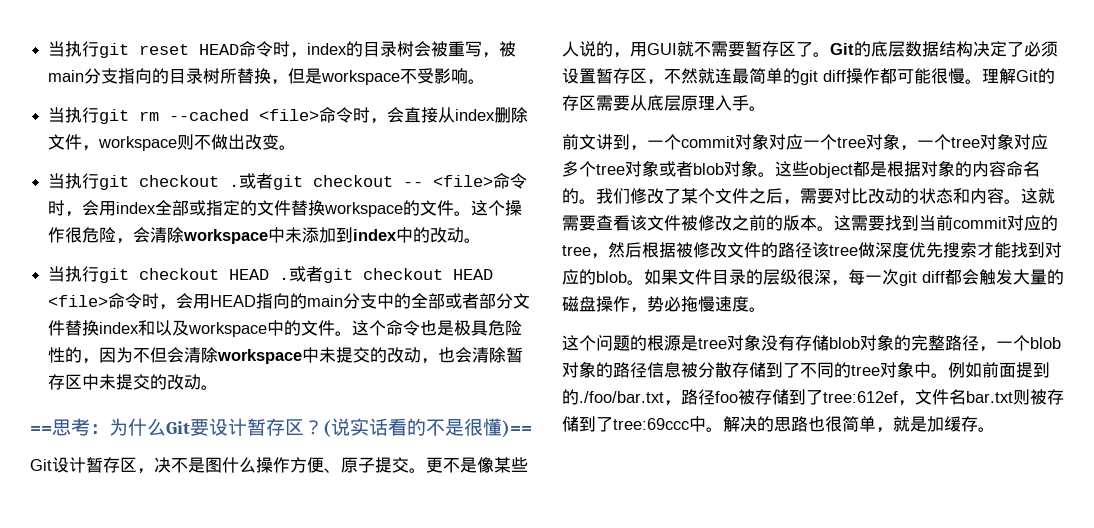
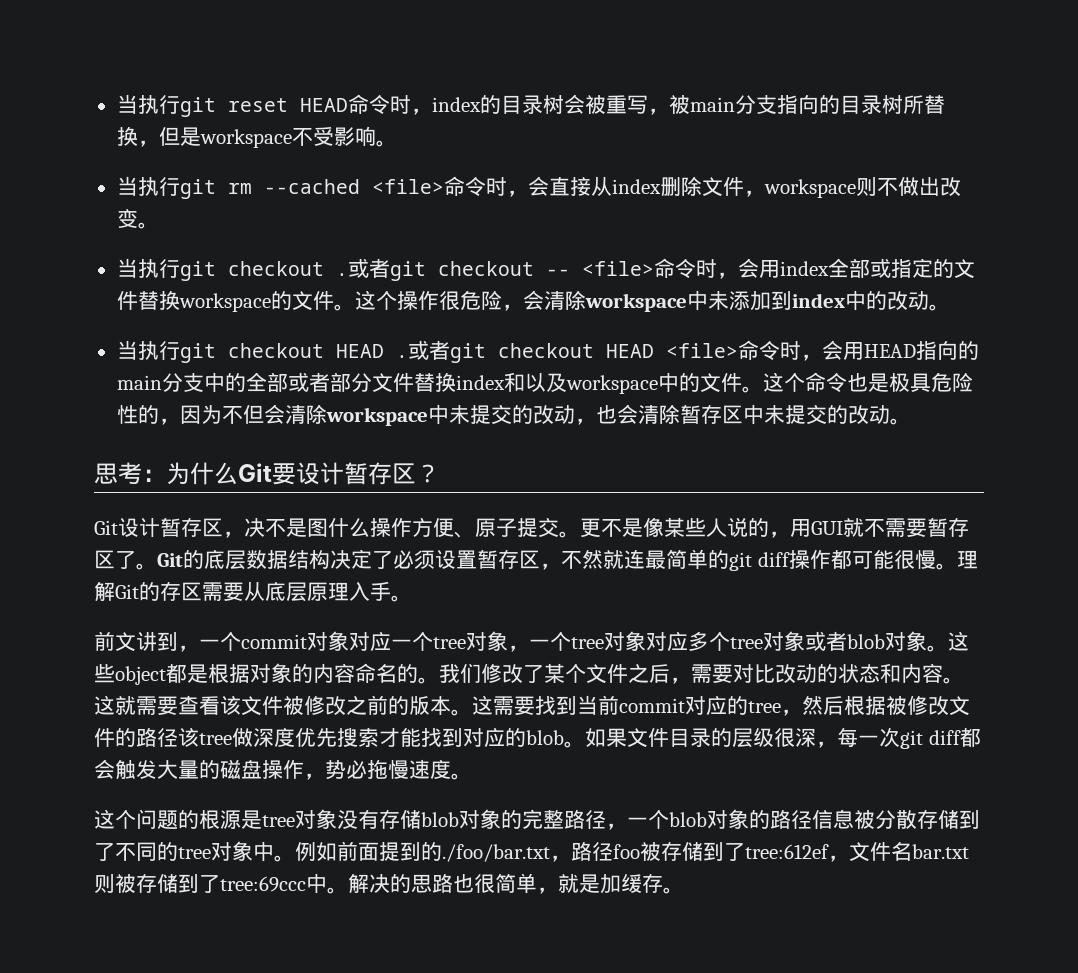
- ==思考：为什么Git要设计暂存区？(说实话看的不是很懂)==
+ 思考：为什么Git要设计暂存区？

